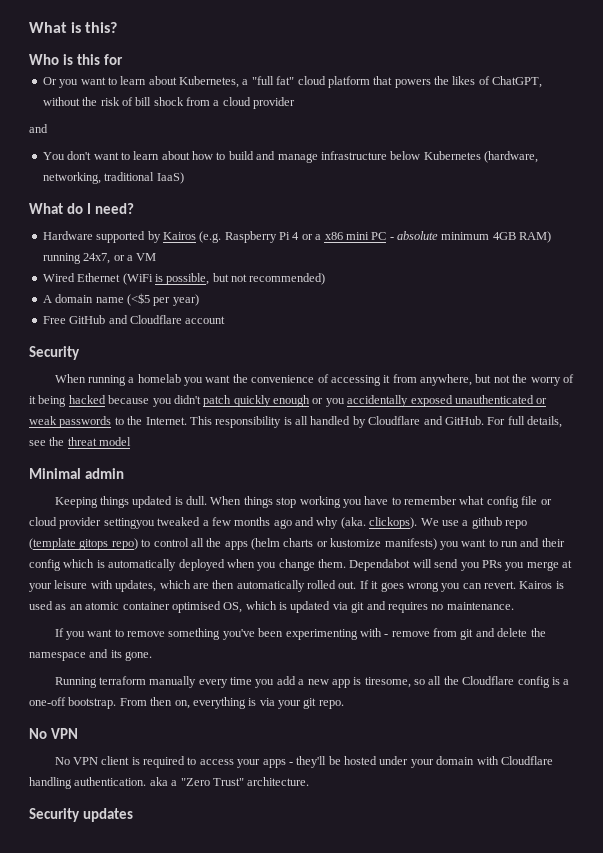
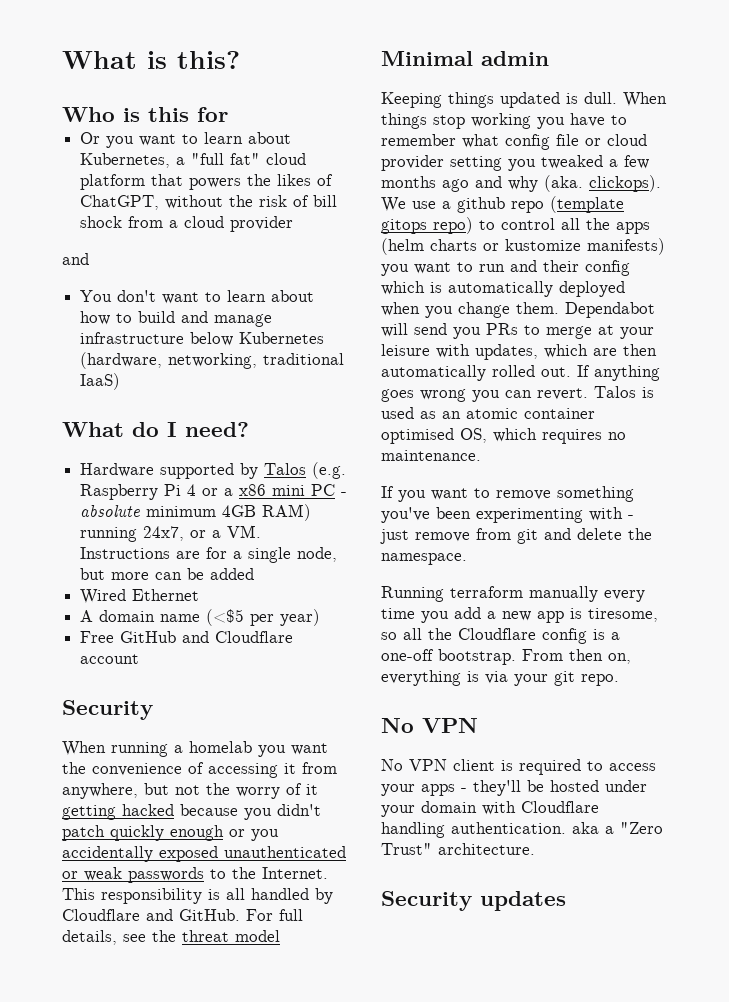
- Hardware supported by Kairos (e.g. Raspberry Pi 4 or a x86 mini PC - absolute minimum 4GB RAM) running 24x7, or a VM
- Wired Ethernet (WiFi is possible, but not recommended)
+ Hardware supported by Talos (e.g. Raspberry Pi 4 or a x86 mini PC - absolute minimum 4GB RAM) running 24x7, or a VM. Instructions are for a single node, but more can be added
+ Wired Ethernet
- When running a homelab you want the convenience of accessing it from anywhere, but not the worry of it being hacked because you didn't patch quickly enough or you accidentally exposed unauthenticated or weak passwords to the Internet.
+ When running a homelab you want the convenience of accessing it from anywhere, but not the worry of it getting hacked because you didn't patch quickly enough or you accidentally exposed unauthenticated or weak passwords to the Internet.
- When things stop working you have to remember what config file or cloud provider settingyou tweaked a few months ago and why (aka. clickops).
+ When things stop working you have to remember what config file or cloud provider setting you tweaked a few months ago and why (aka. clickops).
- Dependabot will send you PRs you merge at your leisure with updates, which are then automatically rolled out.
+ Dependabot will send you PRs to merge at your leisure with updates, which are then automatically rolled out.
- If it goes wrong you can revert.
+ If anything goes wrong you can revert.
- Kairos is used as an atomic container optimised OS, which is updated via git and requires no maintenance.
+ Talos is used as an atomic container optimised OS, which requires no maintenance.
- If you want to remove something you've been experimenting with - remove from git and delete the namespace and its gone.
+ If you want to remove something you've been experimenting with - just remove from git and delete the namespace.

